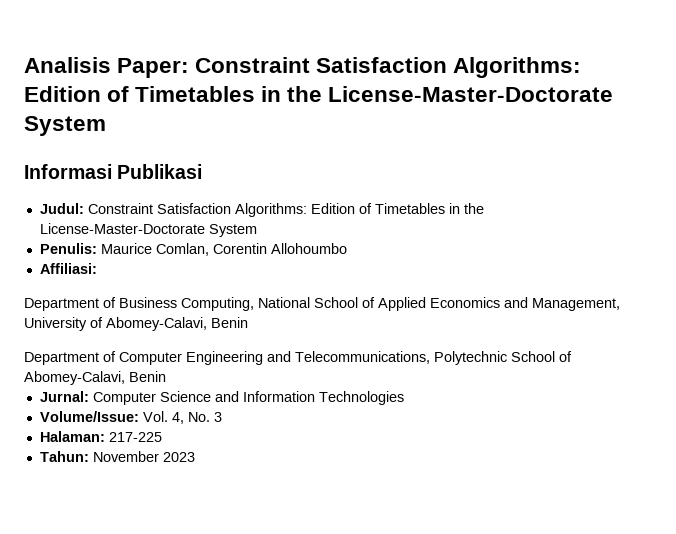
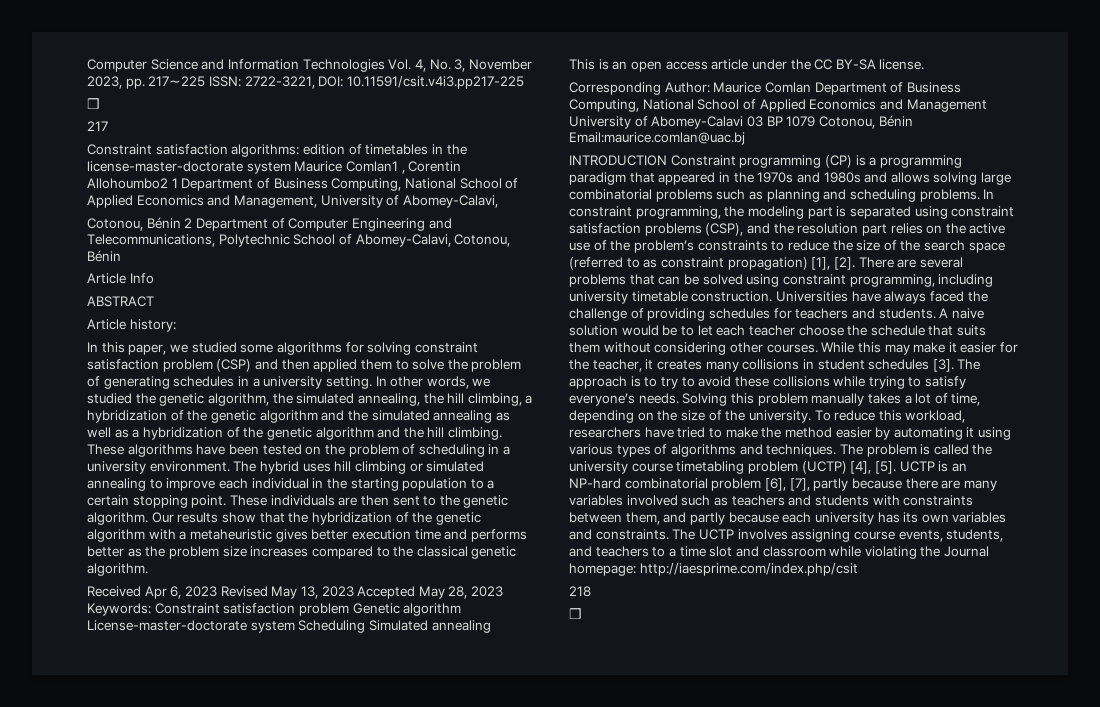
- Analisis Paper: Constraint Satisfaction Algorithms: Edition of Timetables in the License-Master-Doctorate System
- Informasi Publikasi
- Judul: Constraint Satisfaction Algorithms: Edition of Timetables in the License-Master-Doctorate System
- Penulis: Maurice Comlan, Corentin Allohoumbo
- Affiliasi:
- Department of Business Computing, National School of Applied Economics and Management, University of Abomey-Calavi, Benin
- Department of Computer Engineering and Telecommunications, Polytechnic School of Abomey-Calavi, Benin
- Jurnal: Computer Science and Information Technologies
- Volume/Issue: Vol. 4, No. 3
- Halaman: 217-225
- Tahun: November 2023
+ Computer Science and Information Technologies Vol. 4, No. 3, November 2023, pp. 217∼225 ISSN: 2722-3221, DOI: 10.11591/csit.v4i3.pp217-225
+ ❒
+ 217
+ Constraint satisfaction algorithms: edition of timetables in the license-master-doctorate system Maurice Comlan1 , Corentin Allohoumbo2 1 Department of Business Computing, National School of Applied Economics and Management, University of Abomey-Calavi,
+ Cotonou, Bénin 2 Department of Computer Engineering and Telecommunications, Polytechnic School of Abomey-Calavi, Cotonou, Bénin
+ Article Info
+ ABSTRACT
+ Article history:
+ In this paper, we studied some algorithms for solving constraint satisfaction problem (CSP) and then applied them to solve the problem of generating schedules in a university setting. In other words, we studied the genetic algorithm, the simulated annealing, the hill climbing, a hybridization of the genetic algorithm and the simulated annealing as well as a hybridization of the genetic algorithm and the hill climbing. These algorithms have been tested on the problem of scheduling in a university environment. The hybrid uses hill climbing or simulated annealing to improve each individual in the starting population to a certain stopping point. These individuals are then sent to the genetic algorithm. Our results show that the hybridization of the genetic algorithm with a metaheuristic gives better execution time and performs better as the problem size increases compared to the classical genetic algorithm.
+ Received Apr 6, 2023 Revised May 13, 2023 Accepted May 28, 2023 Keywords: Constraint satisfaction problem Genetic algorithm License-master-doctorate system Scheduling Simulated annealing
+ This is an open access article under the CC BY-SA license.
+ Corresponding Author: Maurice Comlan Department of Business Computing, National School of Applied Economics and Management University of Abomey-Calavi 03 BP 1079 Cotonou, Bénin Email:maurice.comlan@uac.bj
+ INTRODUCTION Constraint programming (CP) is a programming paradigm that appeared in the 1970s and 1980s and allows solving large combinatorial problems such as planning and scheduling problems. In constraint programming, the modeling part is separated using constraint satisfaction problems (CSP), and the resolution part relies on the active use of the problem’s constraints to reduce the size of the search space (referred to as constraint propagation) [1], [2]. There are several problems that can be solved using constraint programming, including university timetable construction. Universities have always faced the challenge of providing schedules for teachers and students. A naive solution would be to let each teacher choose the schedule that suits them without considering other courses. While this may make it easier for the teacher, it creates many collisions in student schedules [3]. The approach is to try to avoid these collisions while trying to satisfy everyone’s needs. Solving this problem manually takes a lot of time, depending on the size of the university. To reduce this workload, researchers have tried to make the method easier by automating it using various types of algorithms and techniques. The problem is called the university course timetabling problem (UCTP) [4], [5]. UCTP is an NP-hard combinatorial problem [6], [7], partly because there are many variables involved such as teachers and students with constraints between them, and partly because each university has its own variables and constraints. The UCTP involves assigning course events, students, and teachers to a time slot and classroom while violating the Journal homepage: http://iaesprime.com/index.php/csit
+ 218
+ ❒

